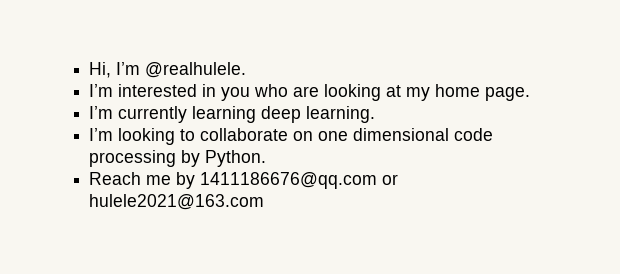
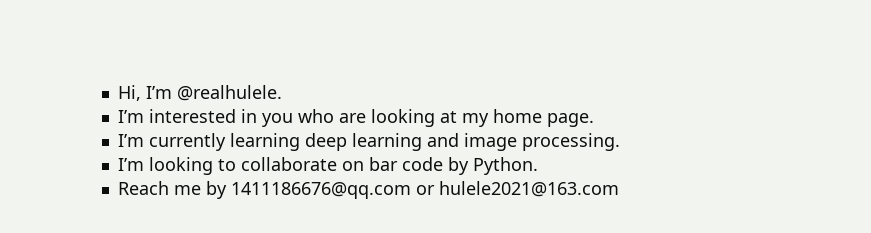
- I’m currently learning deep learning.
+ I’m currently learning deep learning and image processing.
- I’m looking to collaborate on one dimensional code processing by Python.
+ I’m looking to collaborate on bar code by Python.

